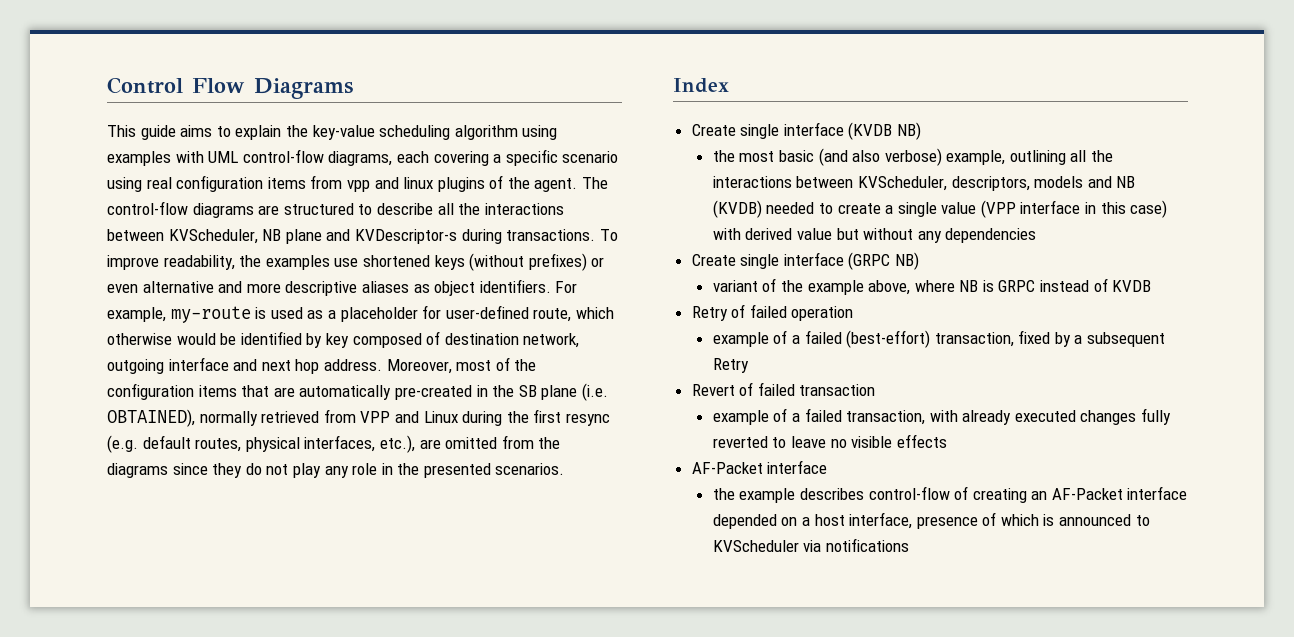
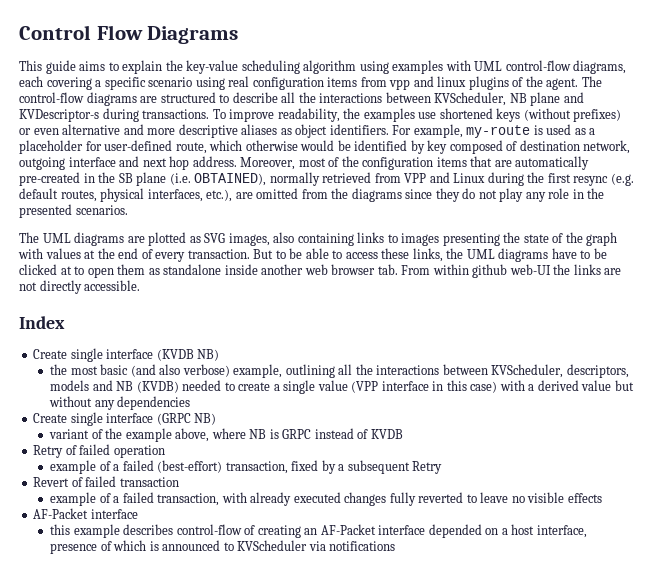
+ The UML diagrams are plotted as SVG images, also containing links to images presenting the state of the graph with values at the end of every transaction. But to be able to access these links, the UML diagrams have to be clicked at to open them as standalone inside another web browser tab. From within github web-UI the links are not directly accessible.
- the most basic (and also verbose) example, outlining all the interactions between KVScheduler, descriptors, models and NB (KVDB) needed to create a single value (VPP interface in this case) with derived value but without any dependencies
+ the most basic (and also verbose) example, outlining all the interactions between KVScheduler, descriptors, models and NB (KVDB) needed to create a single value (VPP interface in this case) with a derived value but without any dependencies
- the example describes control-flow of creating an AF-Packet interface depended on a host interface, presence of which is announced to KVScheduler via notifications
+ this example describes control-flow of creating an AF-Packet interface depended on a host interface, presence of which is announced to KVScheduler via notifications

